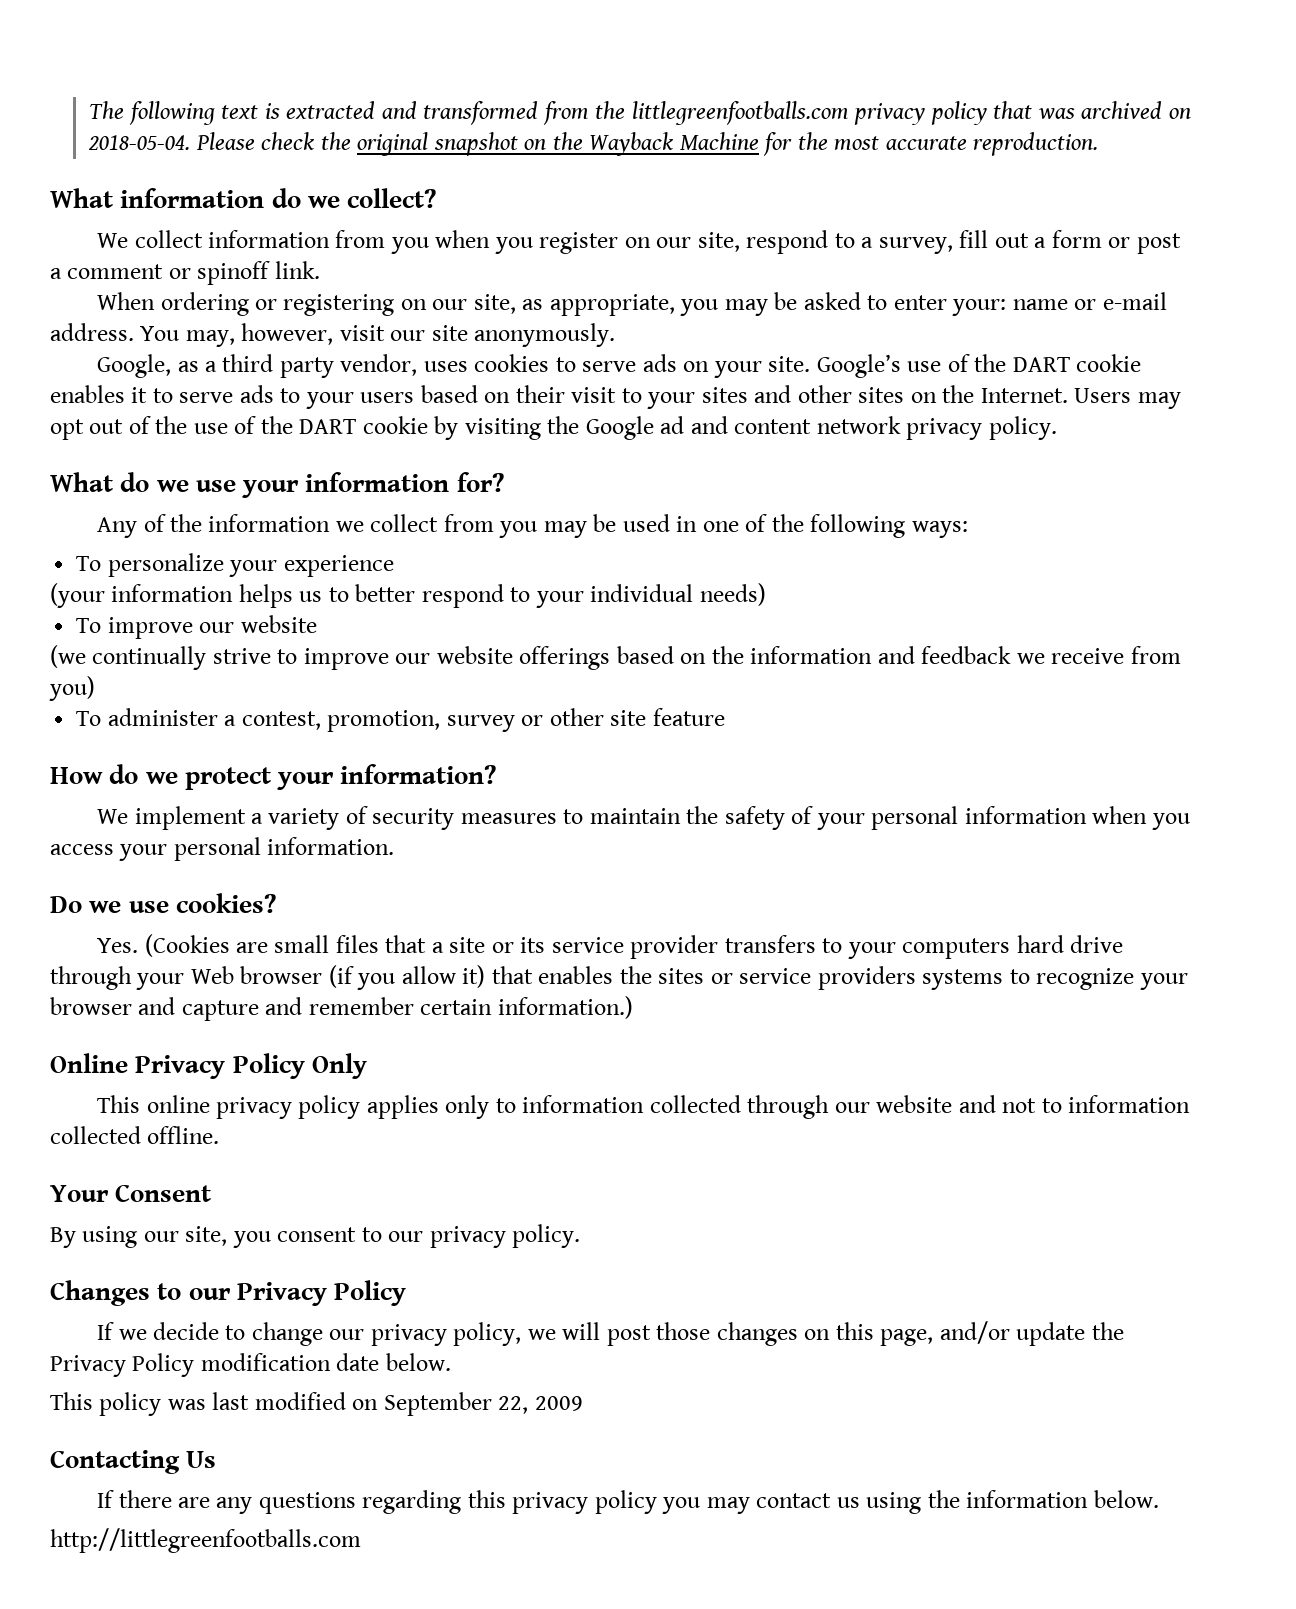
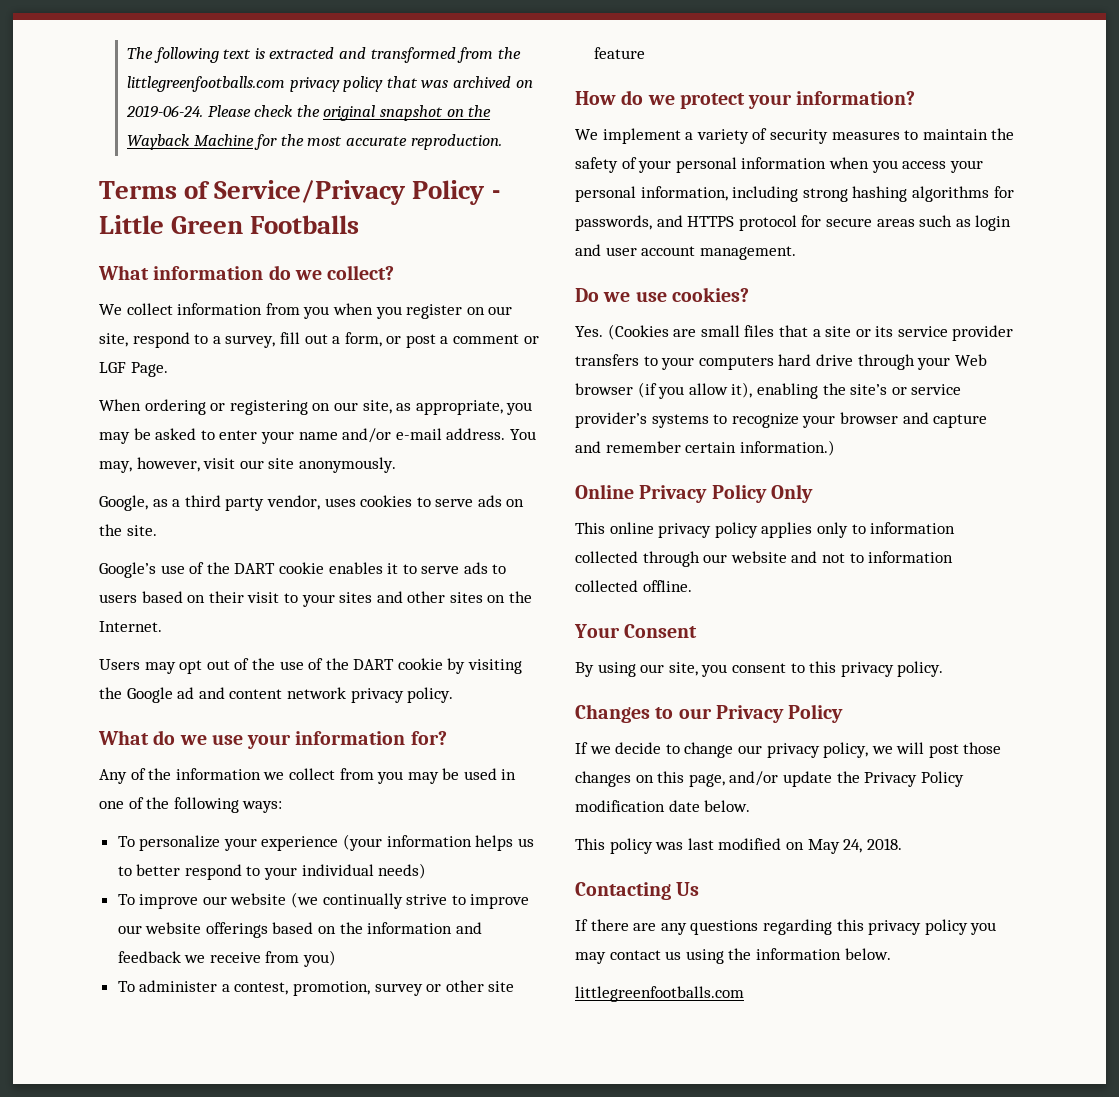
- The following text is extracted and transformed from the littlegreenfootballs.com privacy policy that was archived on 2018-05-04.
+ The following text is extracted and transformed from the littlegreenfootballs.com privacy policy that was archived on 2019-06-24.
+ Terms of Service/Privacy Policy - Little Green Footballs
- We collect information from you when you register on our site, respond to a survey, fill out a form or post a comment or spinoff link.
+ We collect information from you when you register on our site, respond to a survey, fill out a form, or post a comment or LGF Page.
- When ordering or registering on our site, as appropriate, you may be asked to enter your: name or e-mail address.
+ When ordering or registering on our site, as appropriate, you may be asked to enter your name and/or e-mail address.
- Google, as a third party vendor, uses cookies to serve ads on your site. Google’s use of the DART cookie enables it to serve ads to your users based on their visit to your sites and other sites on the Internet. Users may opt out of the use of the DART cookie by visiting the Google ad and content network privacy policy.
+ Google, as a third party vendor, uses cookies to serve ads on the site.
+ Google’s use of the DART cookie enables it to serve ads to users based on their visit to your sites and other sites on the Internet.
+ Users may opt out of the use of the DART cookie by visiting the Google ad and content network privacy policy.
- To personalize your experience
- (your information helps us to better respond to your individual needs)
+ To personalize your experience (your information helps us to better respond to your individual needs)
- To improve our website
- (we continually strive to improve our website offerings based on the information and feedback we receive from you)
+ To improve our website (we continually strive to improve our website offerings based on the information and feedback we receive from you)
- We implement a variety of security measures to maintain the safety of your personal information when you access your personal information.
+ We implement a variety of security measures to maintain the safety of your personal information when you access your personal information, including strong hashing algorithms for passwords, and HTTPS protocol for secure areas such as login and user account management.
- Yes. (Cookies are small files that a site or its service provider transfers to your computers hard drive through your Web browser (if you allow it) that enables the sites or service providers systems to recognize your browser and capture and remember certain information.)
+ Yes. (Cookies are small files that a site or its service provider transfers to your computers hard drive through your Web browser (if you allow it), enabling the site’s or service provider’s systems to recognize your browser and capture and remember certain information.)
- By using our site, you consent to our privacy policy.
+ By using our site, you consent to this privacy policy.
- This policy was last modified on September 22, 2009
+ This policy was last modified on May 24, 2018.
  If there are any questions regarding this privacy policy you may contact us using the information below.
- http://littlegreenfootballs.com
+ littlegreenfootballs.com

